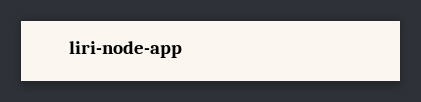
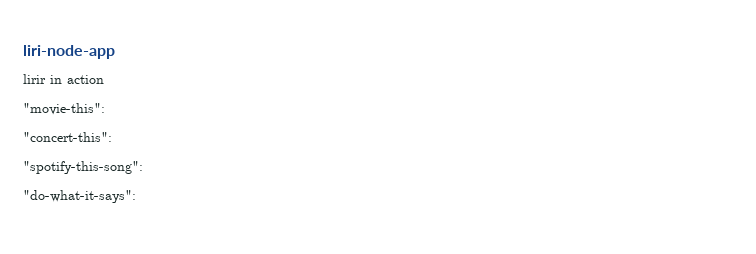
+ lirir in action
+ "movie-this":
+ "concert-this":
+ "spotify-this-song":
+ "do-what-it-says":

